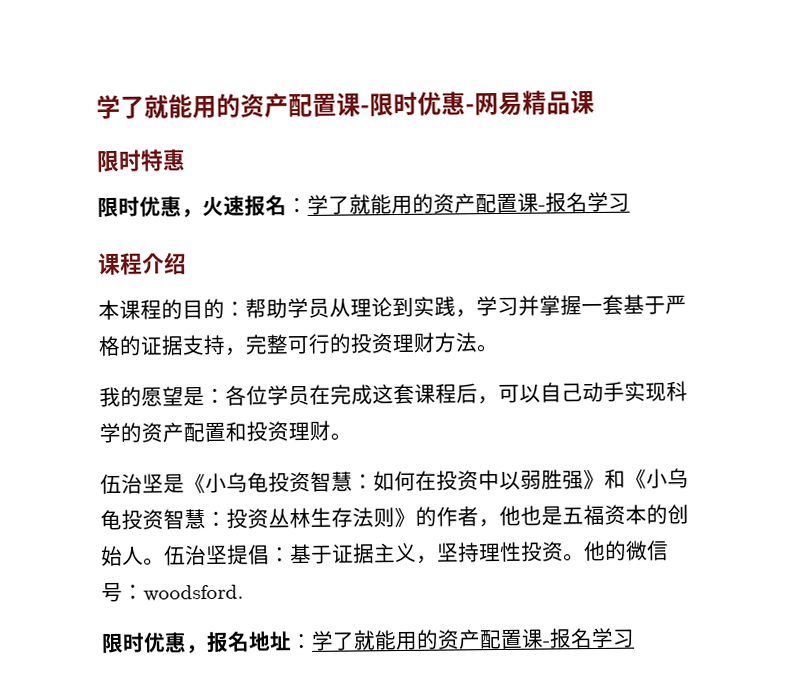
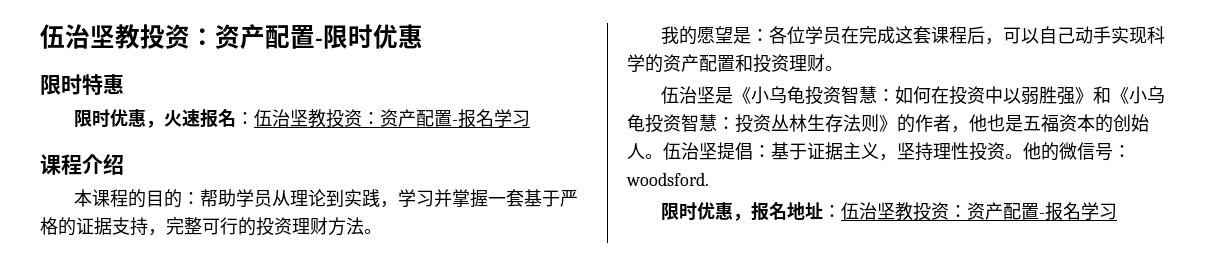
- 学了就能用的资产配置课-限时优惠-网易精品课
+ 伍治坚教投资：资产配置-限时优惠
- 限时优惠，火速报名：学了就能用的资产配置课-报名学习
+ 限时优惠，火速报名：伍治坚教投资：资产配置-报名学习
- 限时优惠，报名地址：学了就能用的资产配置课-报名学习
+ 限时优惠，报名地址：伍治坚教投资：资产配置-报名学习

